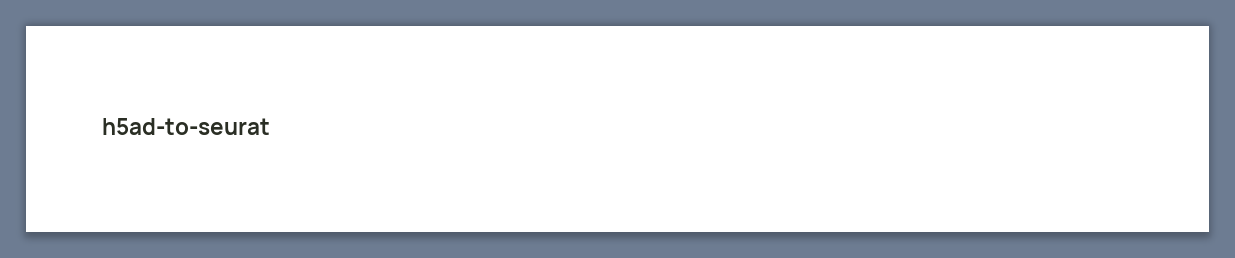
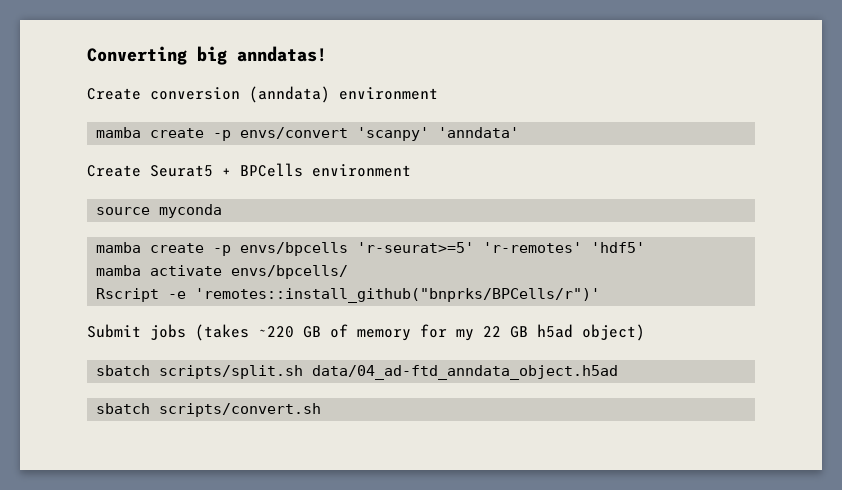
- h5ad-to-seurat
+ Converting big anndatas!
+ Create conversion (anndata) environment
+ mamba create -p envs/convert 'scanpy' 'anndata'
+ Create Seurat5 + BPCells environment
+ source myconda
+ mamba create -p envs/bpcells 'r-seurat>=5' 'r-remotes' 'hdf5'
+ mamba activate envs/bpcells/
+ Rscript -e 'remotes::install_github("bnprks/BPCells/r")'
+ Submit jobs (takes ~220 GB of memory for my 22 GB h5ad object)
+ sbatch scripts/split.sh data/04_ad-ftd_anndata_object.h5ad
+ sbatch scripts/convert.sh

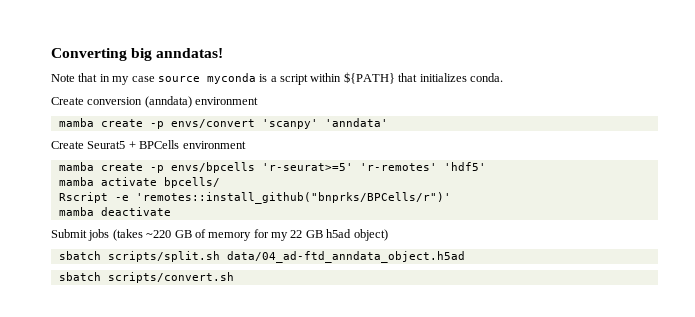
+ Note that in my case source myconda is a script within ${PATH} that initializes conda.
- source myconda
- mamba activate envs/bpcells/
+ mamba activate bpcells/
+ mamba deactivate

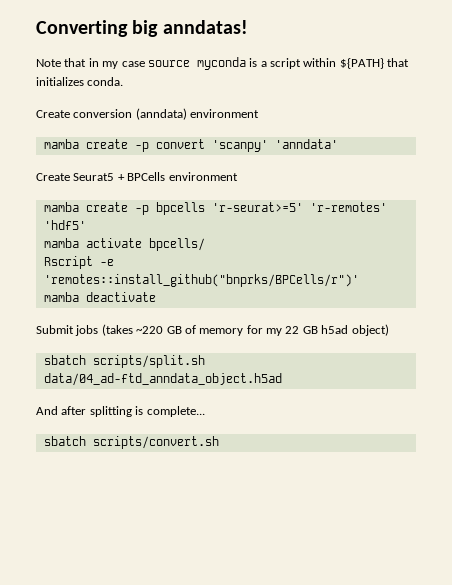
- mamba create -p envs/convert 'scanpy' 'anndata'
+ mamba create -p convert 'scanpy' 'anndata'
- mamba create -p envs/bpcells 'r-seurat>=5' 'r-remotes' 'hdf5'
+ mamba create -p bpcells 'r-seurat>=5' 'r-remotes' 'hdf5'
+ And after splitting is complete...

